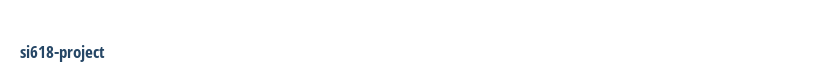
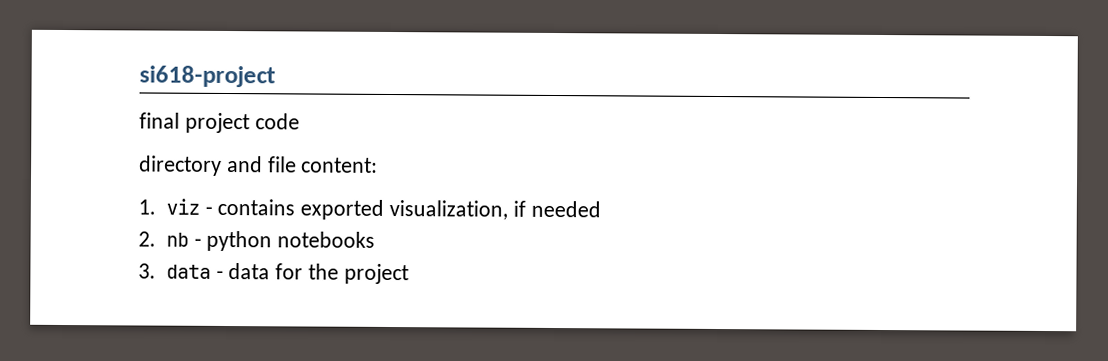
+ final project code
+ directory and file content:
+ 1. viz - contains exported visualization, if needed
+ 2. nb - python notebooks
+ 3. data - data for the project

